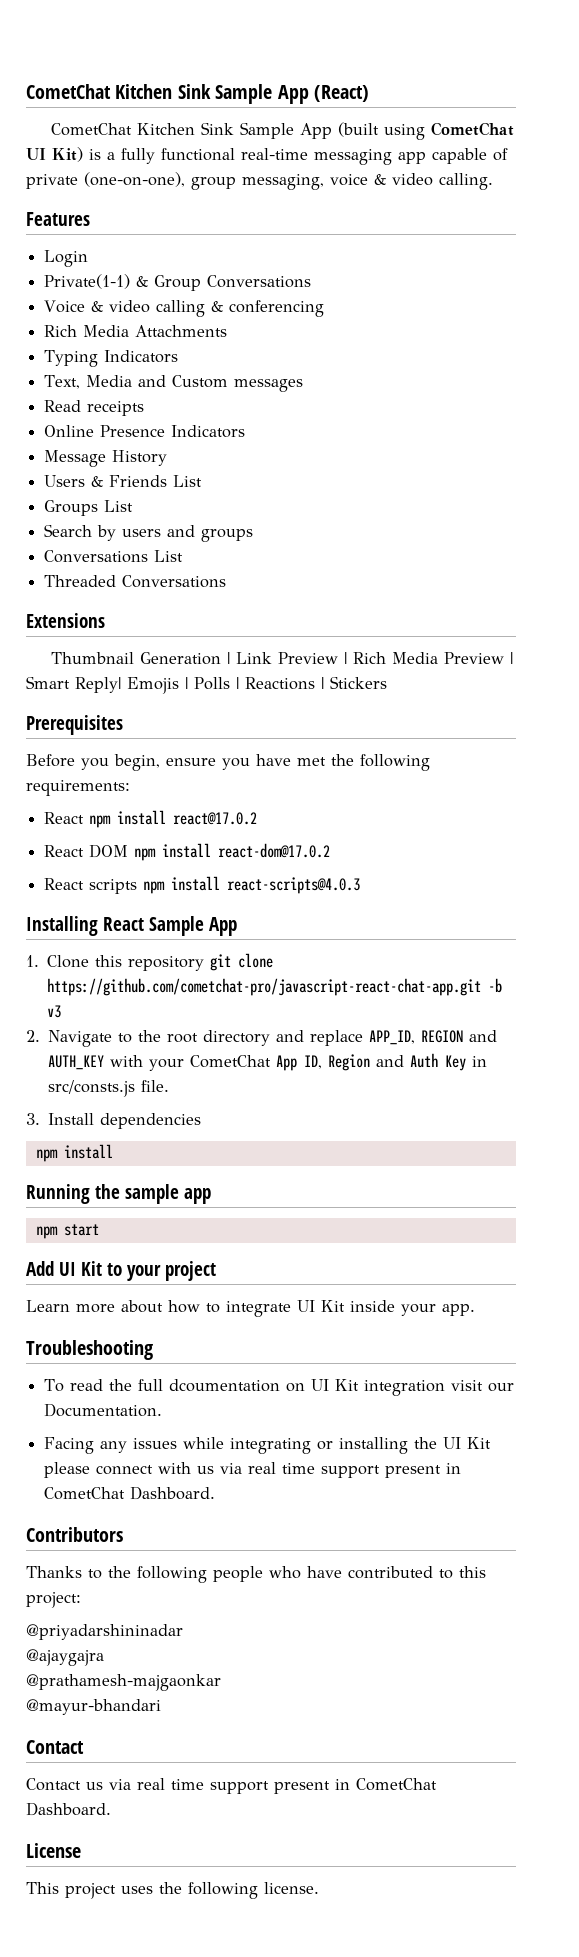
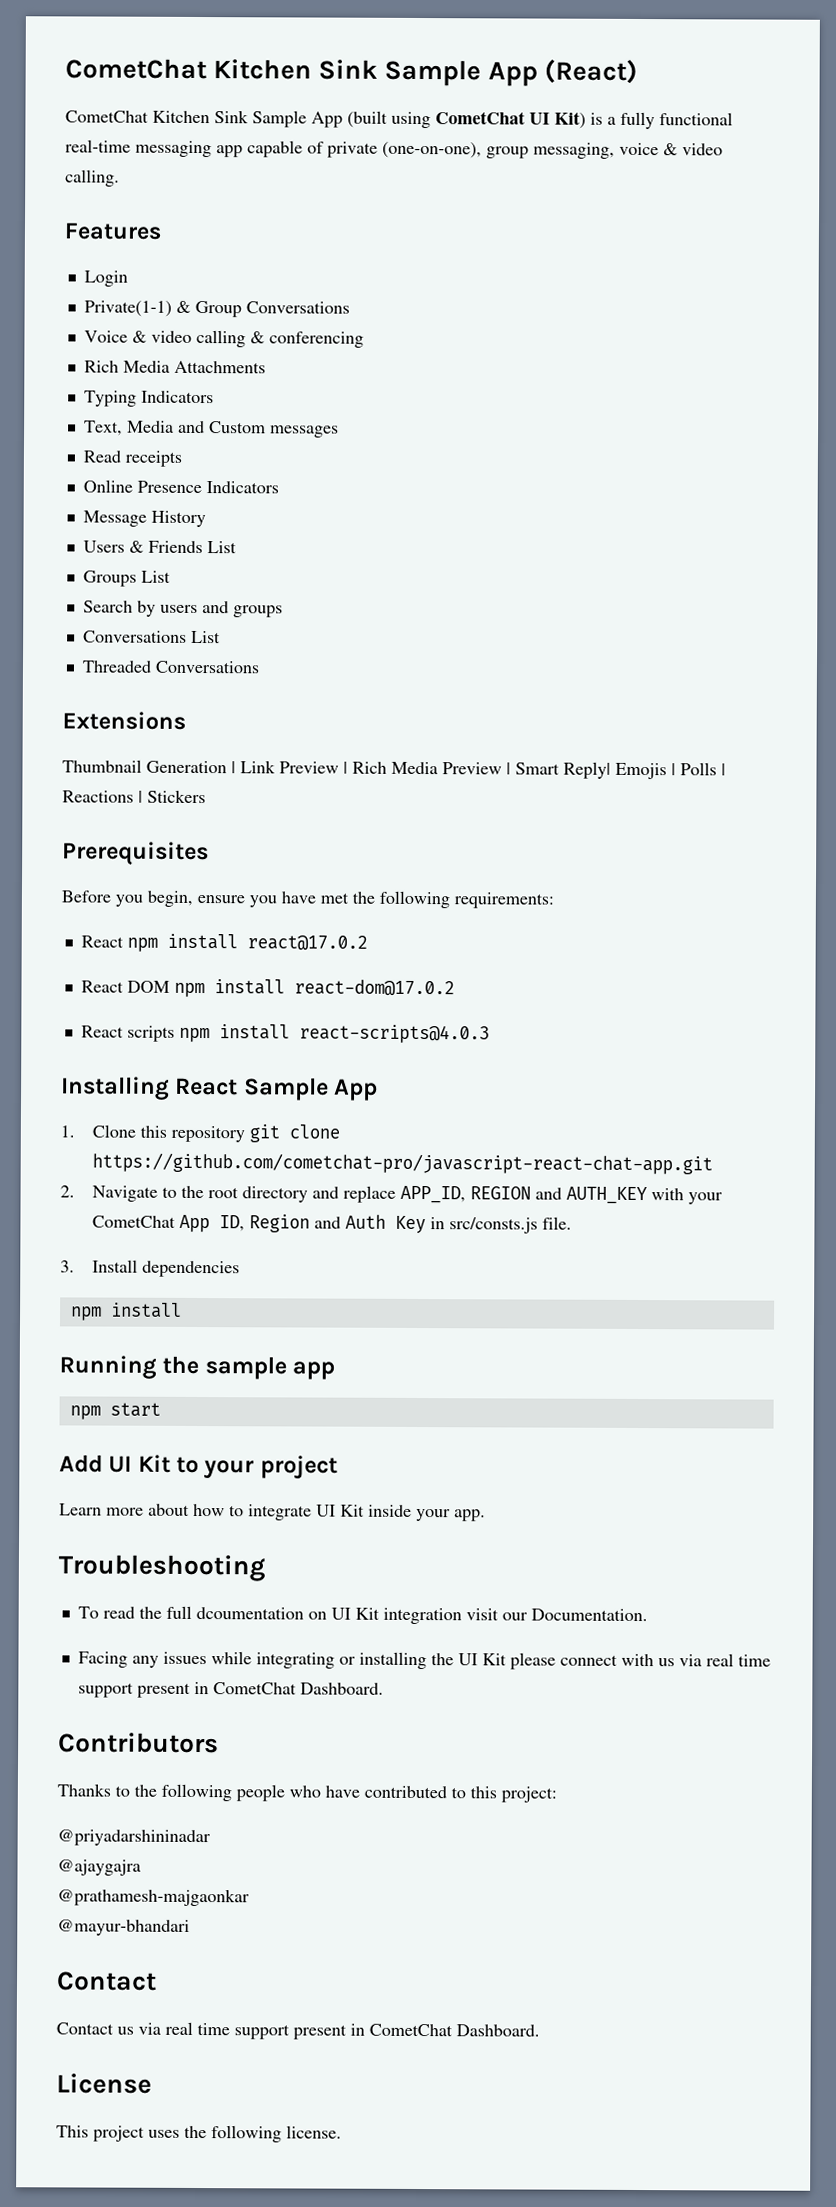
- 1. Clone this repository git clone https://github.com/cometchat-pro/javascript-react-chat-app.git -b v3
+ 1. Clone this repository git clone https://github.com/cometchat-pro/javascript-react-chat-app.git

